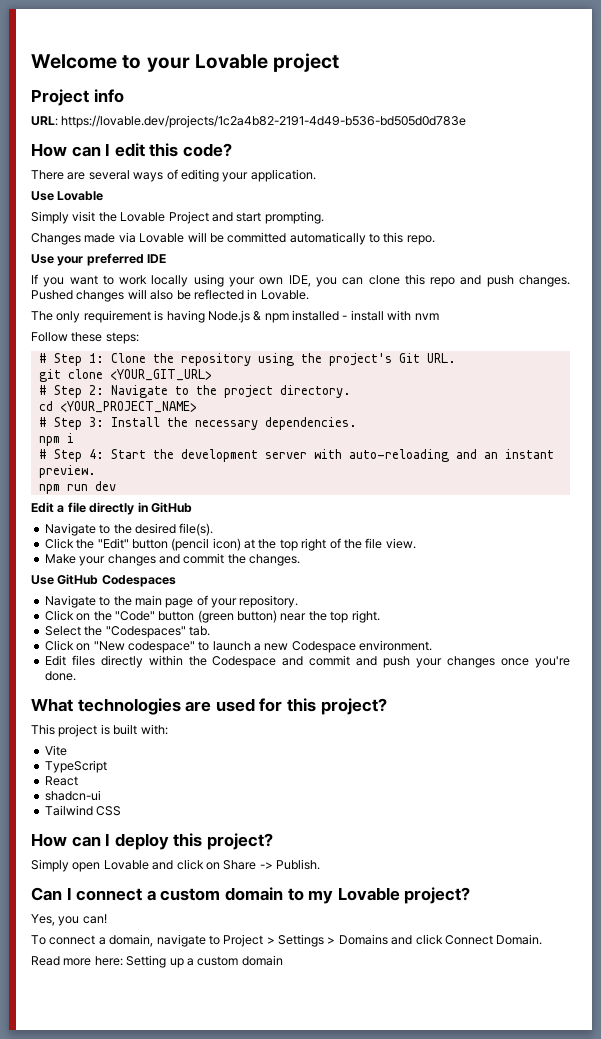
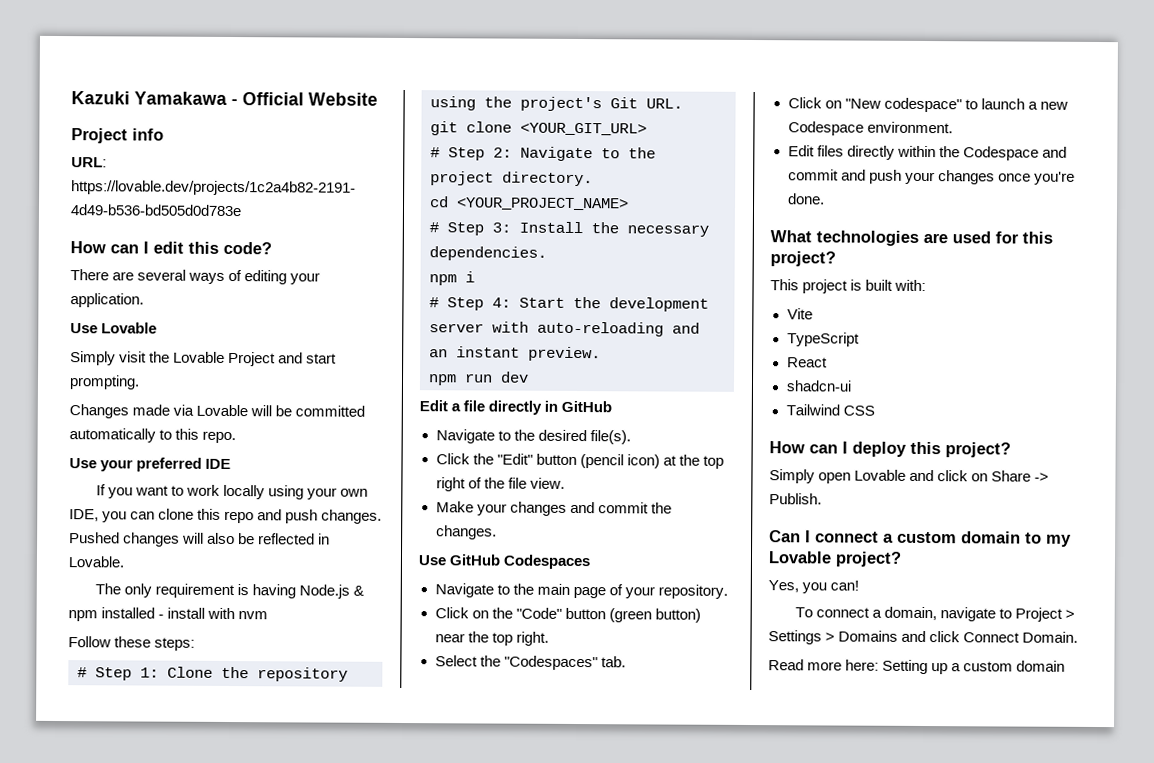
- Welcome to your Lovable project
+ Kazuki Yamakawa - Official Website

